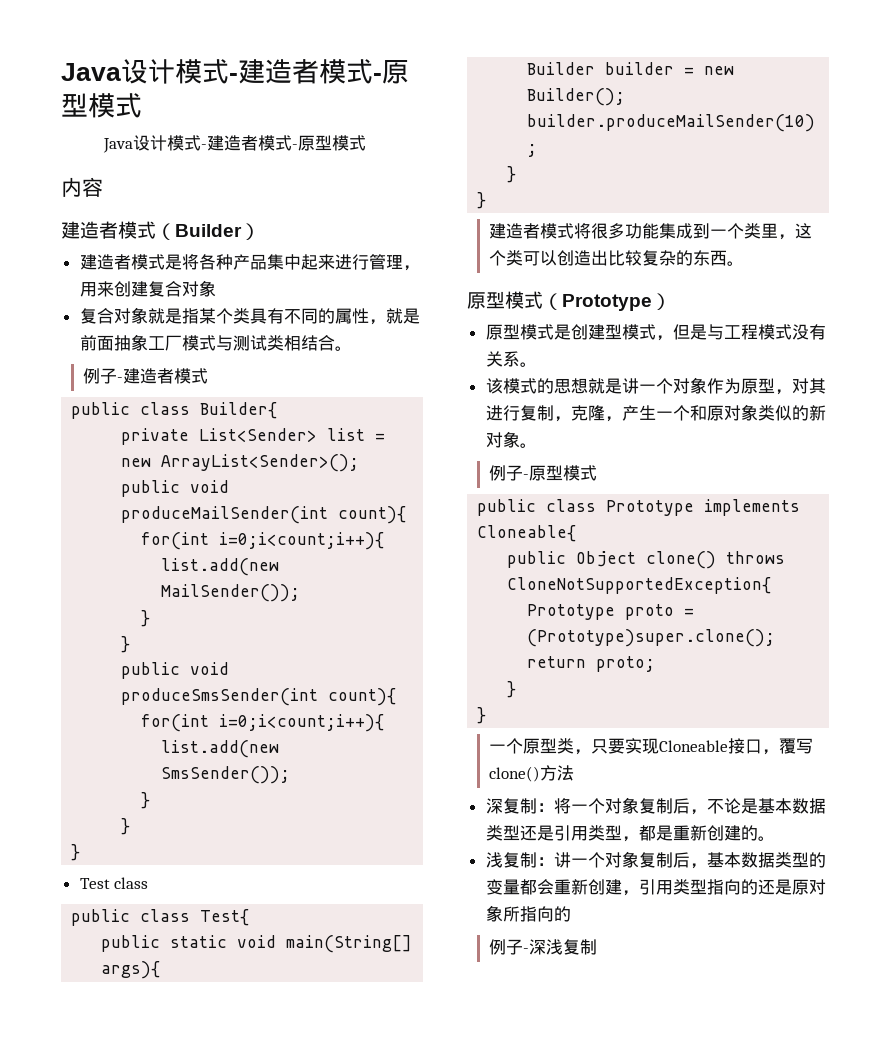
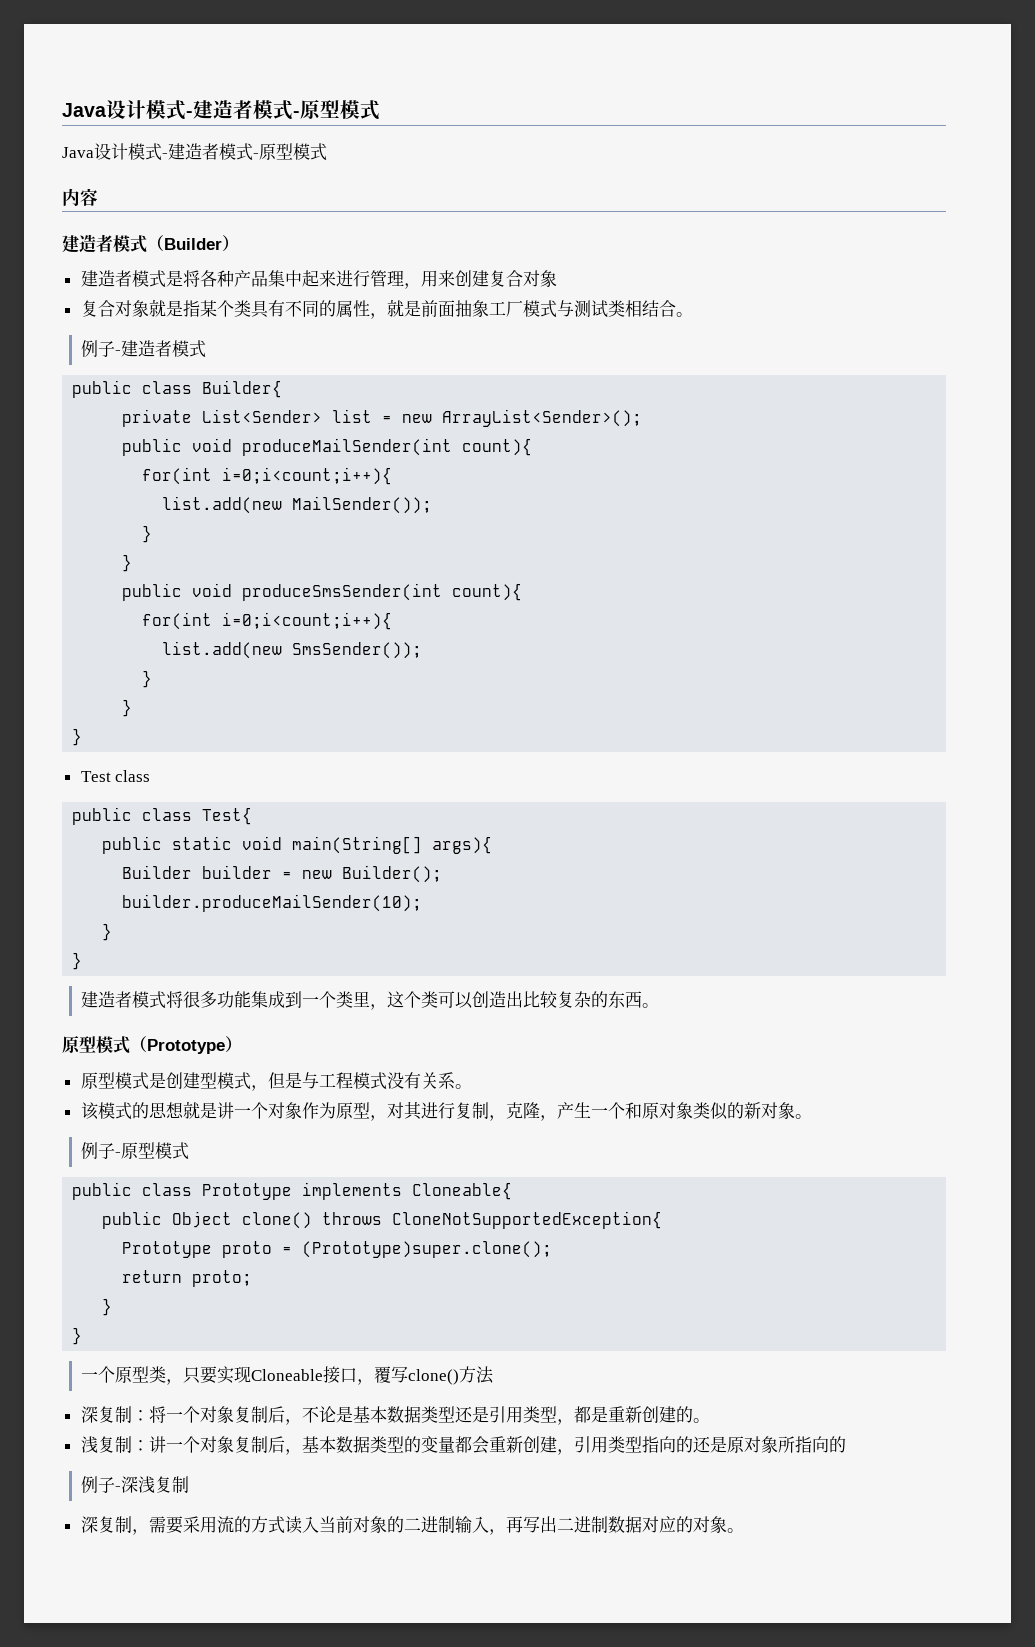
+ 深复制，需要采用流的方式读入当前对象的二进制输入，再写出二进制数据对应的对象。

